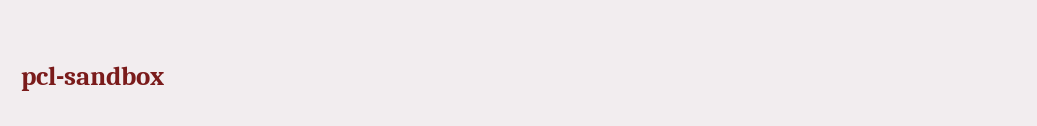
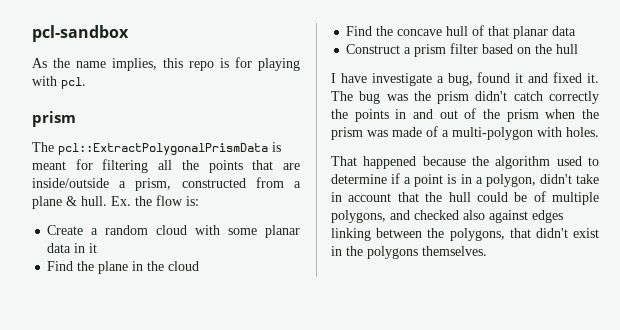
+ As the name implies, this repo is for playing with pcl.
+ prism
+ The pcl::ExtractPolygonalPrismData is meant for filtering all the points that are inside/outside a prism, constructed from a plane & hull. Ex. the flow is:
+ Create a random cloud with some planar data in it
+ Find the plane in the cloud
+ Find the concave hull of that planar data
+ Construct a prism filter based on the hull
+ I have investigate a bug, found it and fixed it. The bug was the prism didn't catch correctly the points in and out of the prism when the prism was made of a multi-polygon with holes.
+ That happened because the algorithm used to determine if a point is in a polygon, didn't take in account that the hull could be of multiple polygons, and checked also against edges linking between the polygons, that didn't exist in the polygons themselves.

